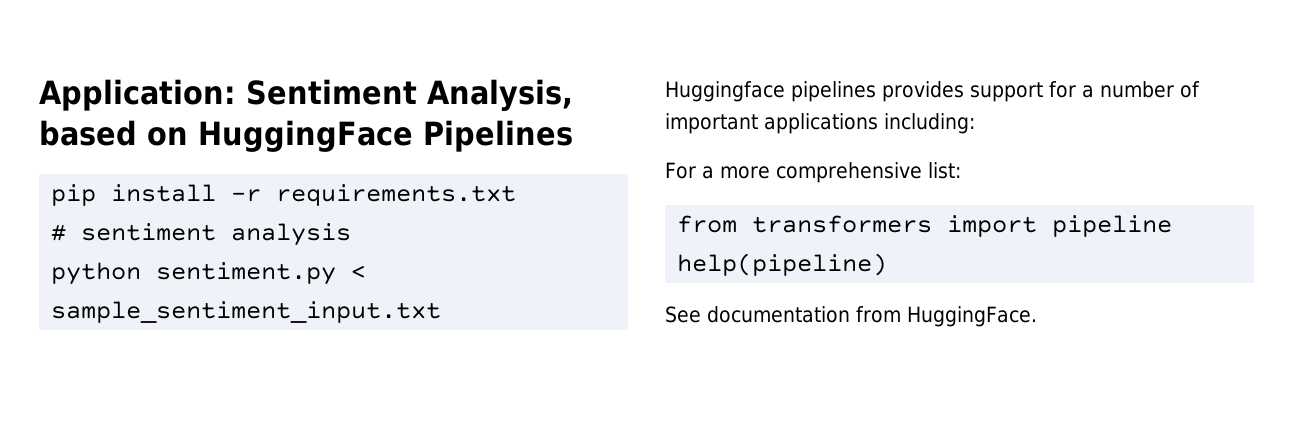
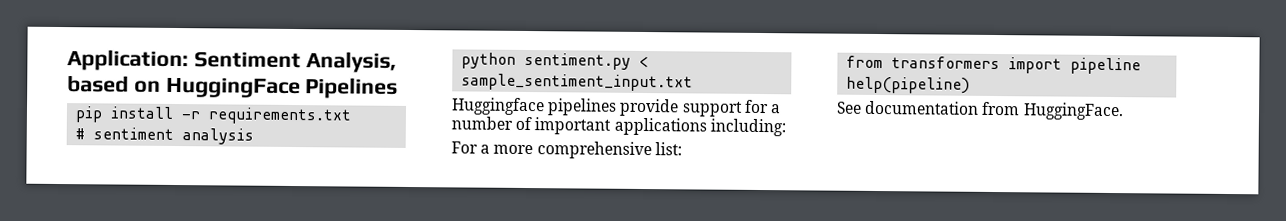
- Huggingface pipelines provides support for a number of important applications including:
+ Huggingface pipelines provide support for a number of important applications including:

